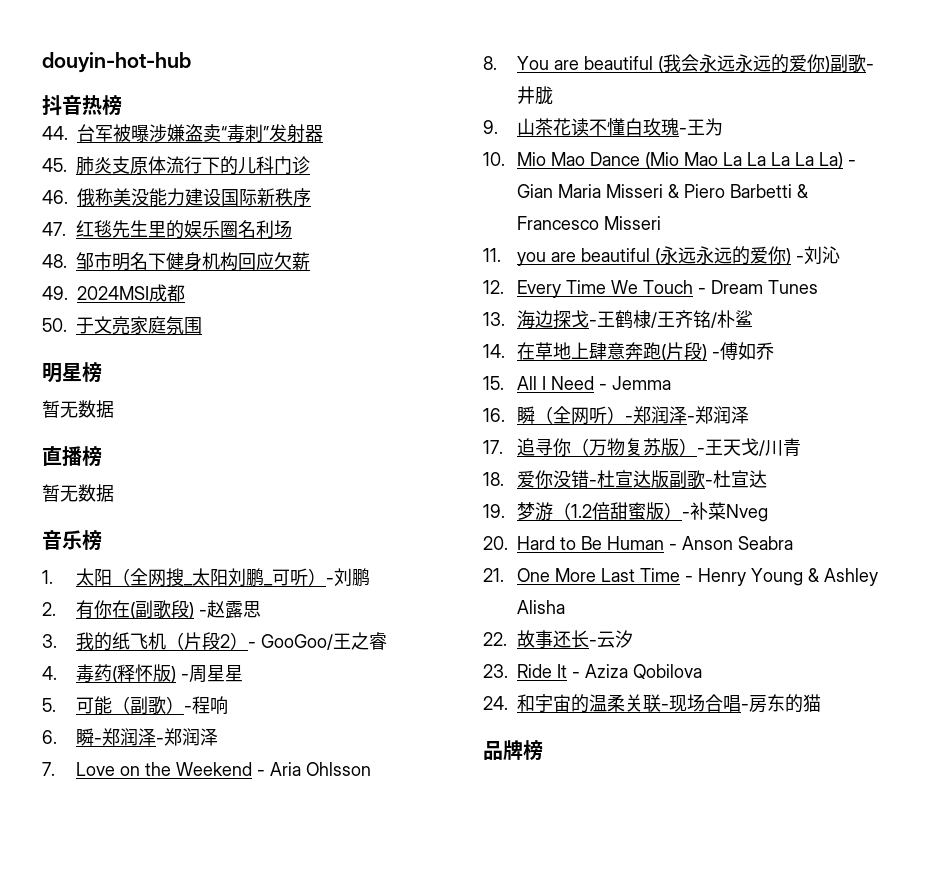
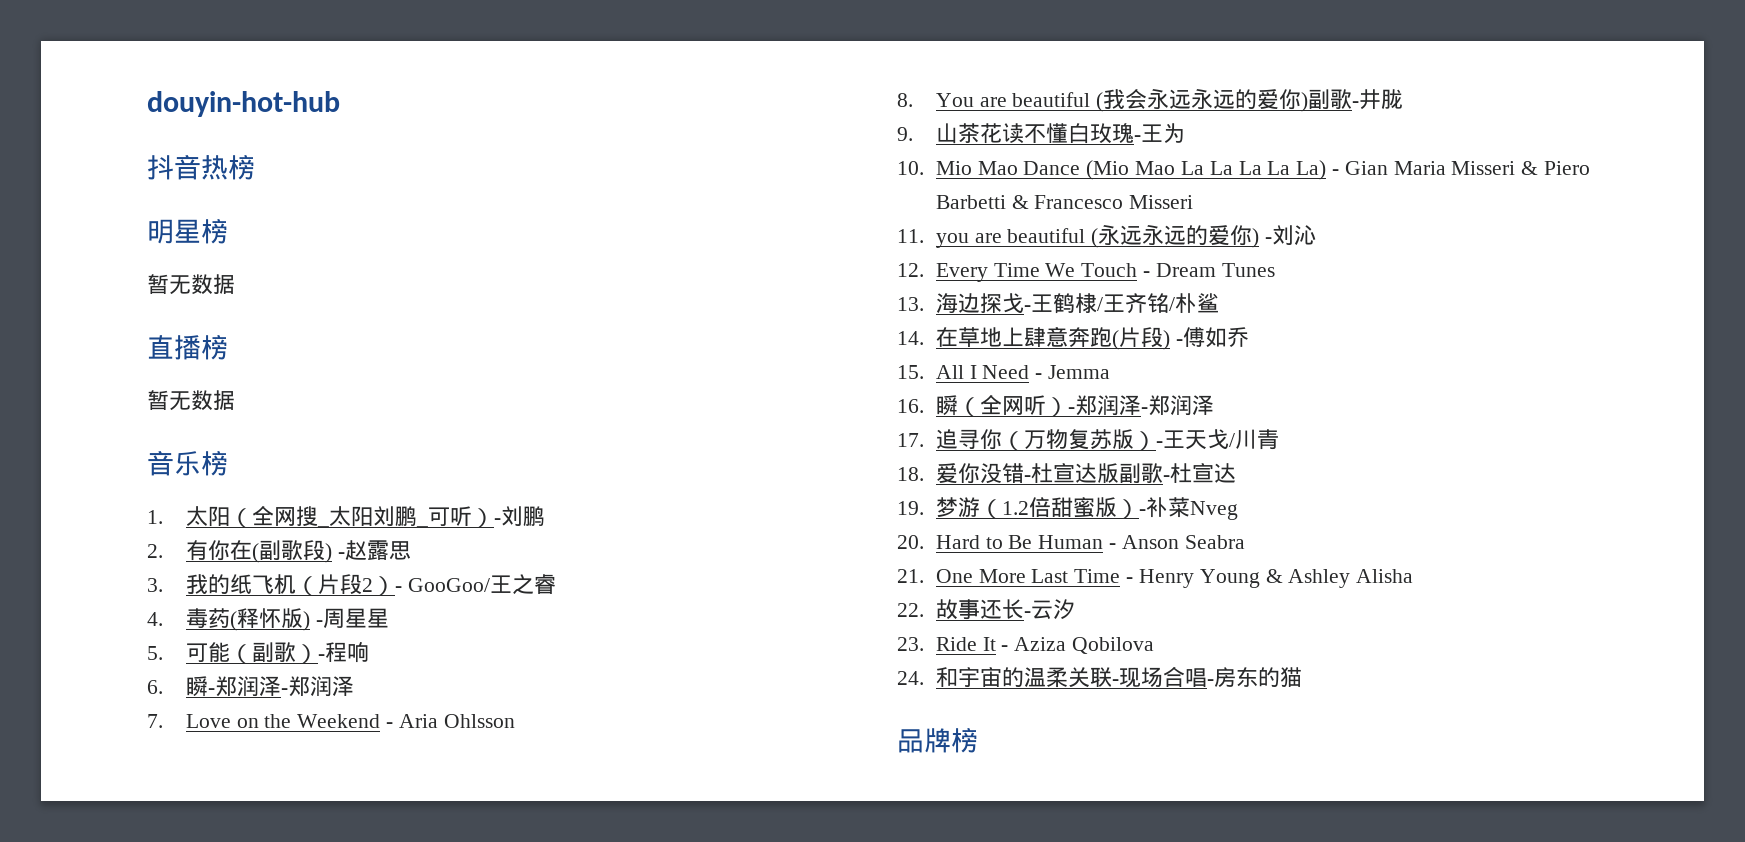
- 44.台军被曝涉嫌盗卖“毒刺”发射器
- 45.肺炎支原体流行下的儿科门诊
- 46.俄称美没能力建设国际新秩序
- 47.红毯先生里的娱乐圈名利场
- 48.邹市明名下健身机构回应欠薪
- 49. 2024MSI成都
- 50.于文亮家庭氛围

